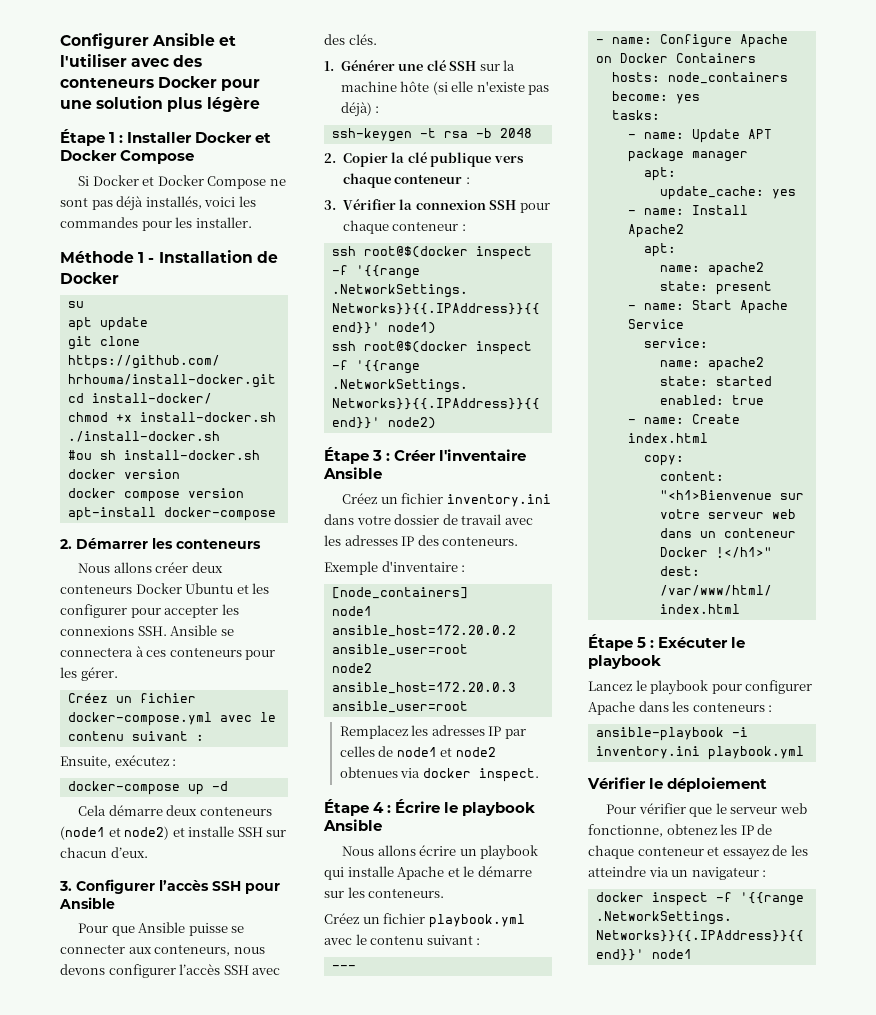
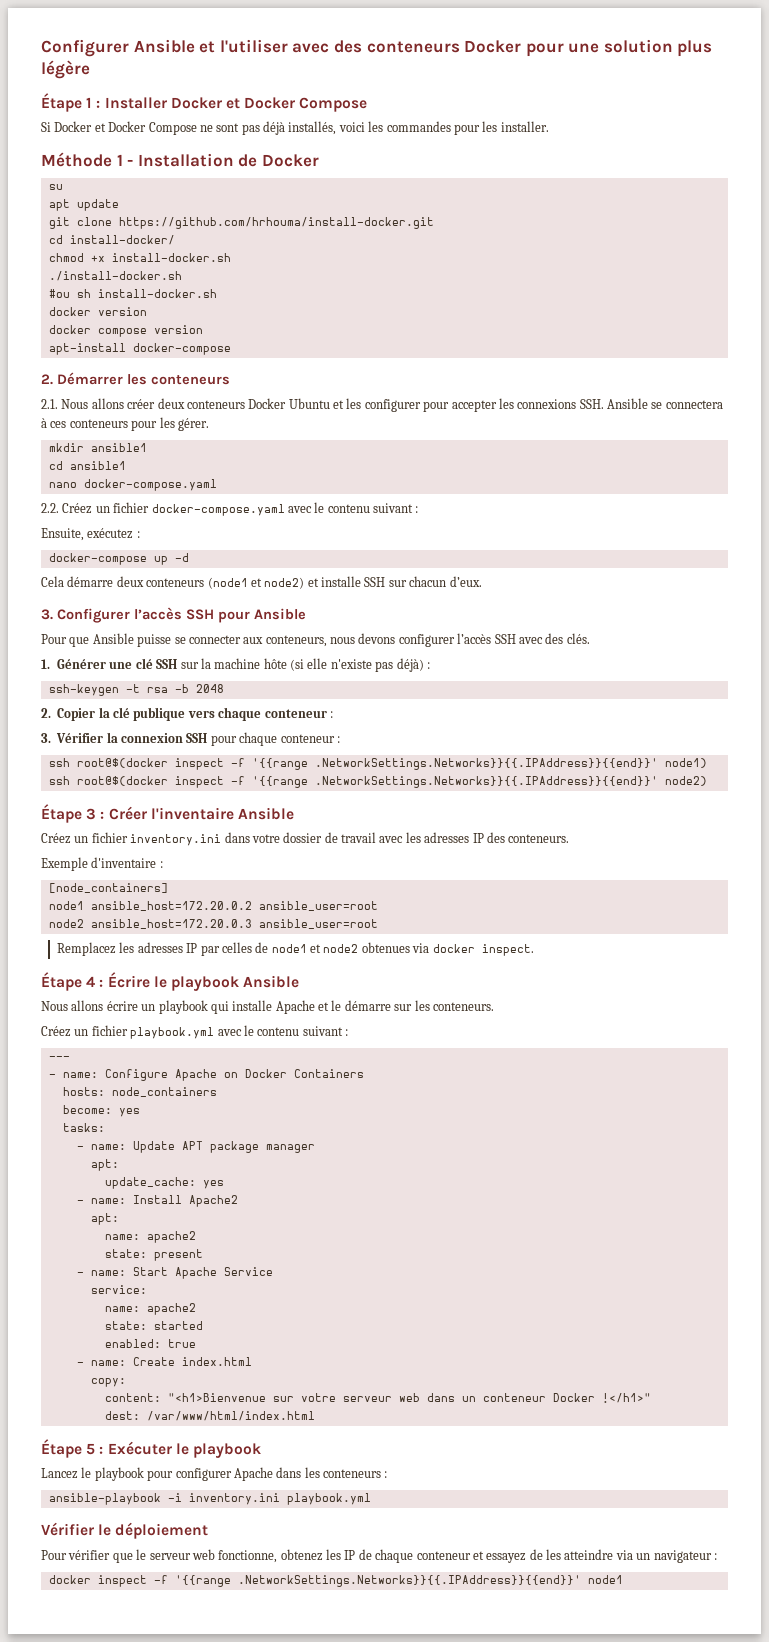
- Nous allons créer deux conteneurs Docker Ubuntu et les configurer pour accepter les connexions SSH. Ansible se connectera à ces conteneurs pour les gérer.
+ 2.1. Nous allons créer deux conteneurs Docker Ubuntu et les configurer pour accepter les connexions SSH. Ansible se connectera à ces conteneurs pour les gérer.
- Créez un fichier docker-compose.yml avec le contenu suivant :
+ mkdir ansible1
+ cd ansible1
+ nano docker-compose.yaml
+ 2.2. Créez un fichier docker-compose.yaml avec le contenu suivant :

